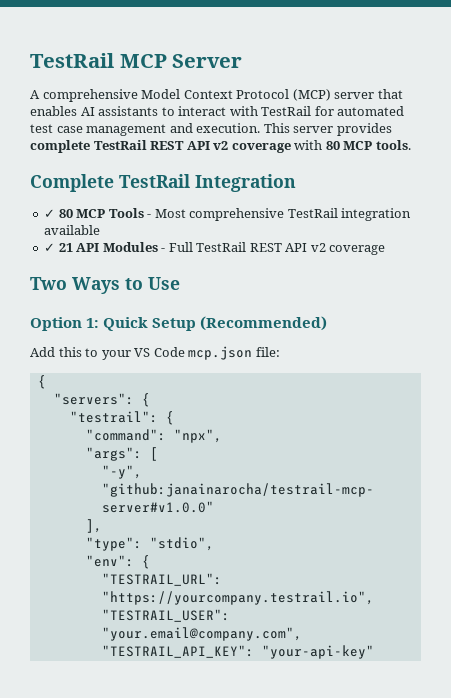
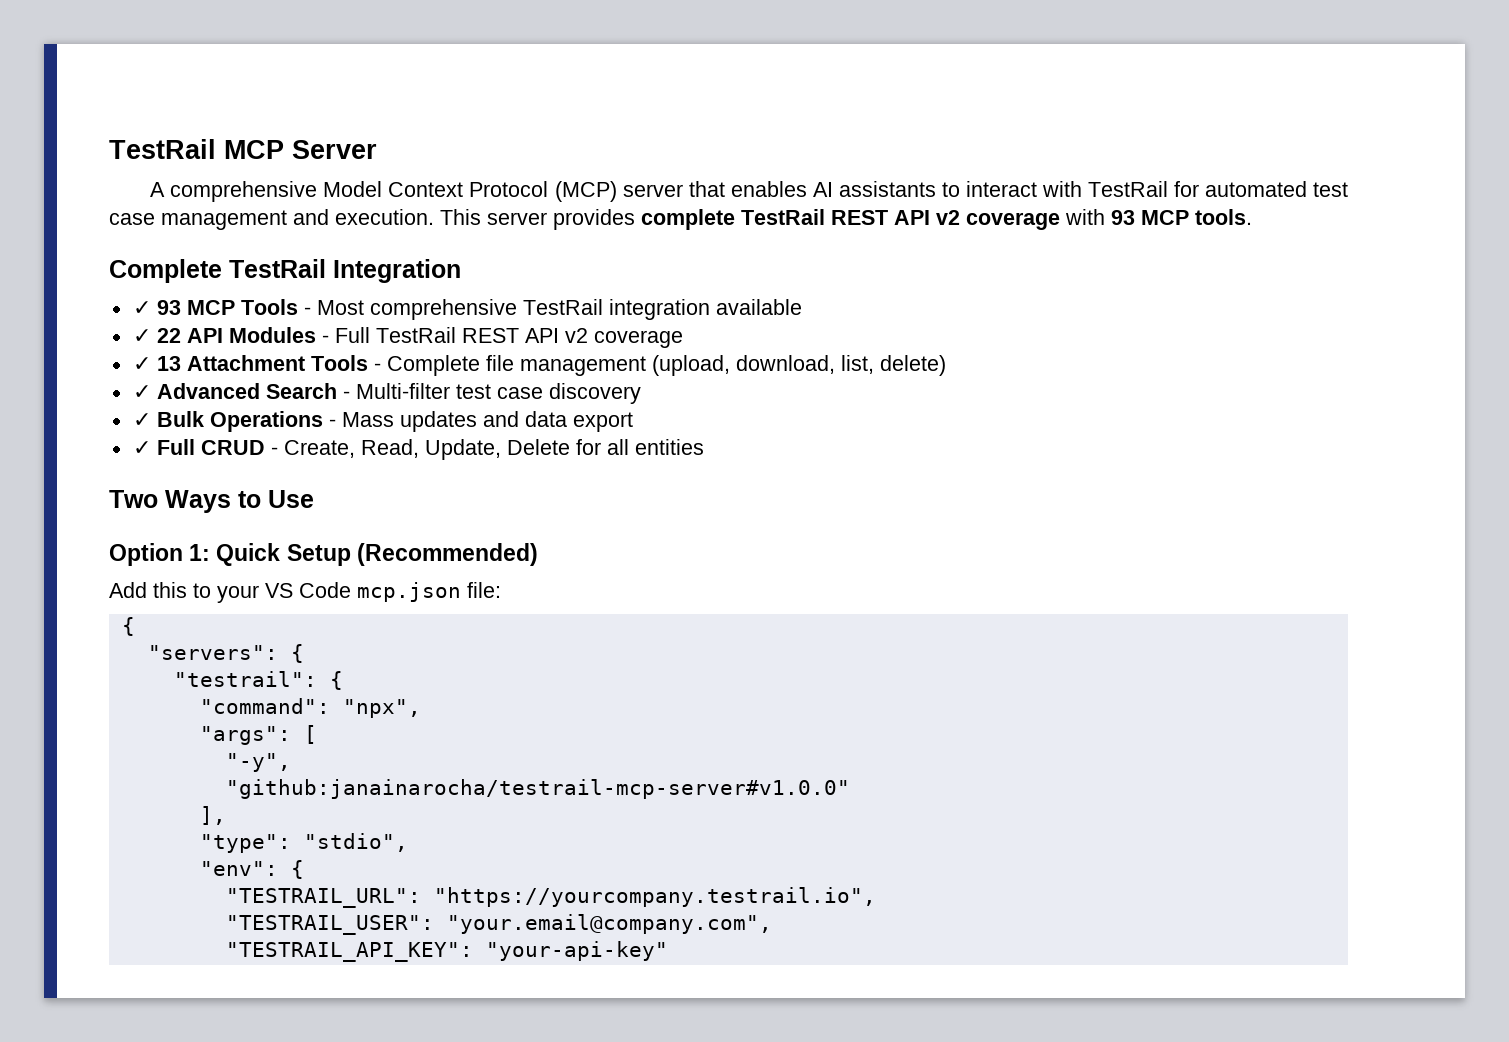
- This server provides complete TestRail REST API v2 coverage with 80 MCP tools.
+ This server provides complete TestRail REST API v2 coverage with 93 MCP tools.
- ✓ 80 MCP Tools - Most comprehensive TestRail integration available
+ ✓ 93 MCP Tools - Most comprehensive TestRail integration available
- ✓ 21 API Modules - Full TestRail REST API v2 coverage
+ ✓ 22 API Modules - Full TestRail REST API v2 coverage
+ ✓ 13 Attachment Tools - Complete file management (upload, download, list, delete)
+ ✓ Advanced Search - Multi-filter test case discovery
+ ✓ Bulk Operations - Mass updates and data export
+ ✓ Full CRUD - Create, Read, Update, Delete for all entities

